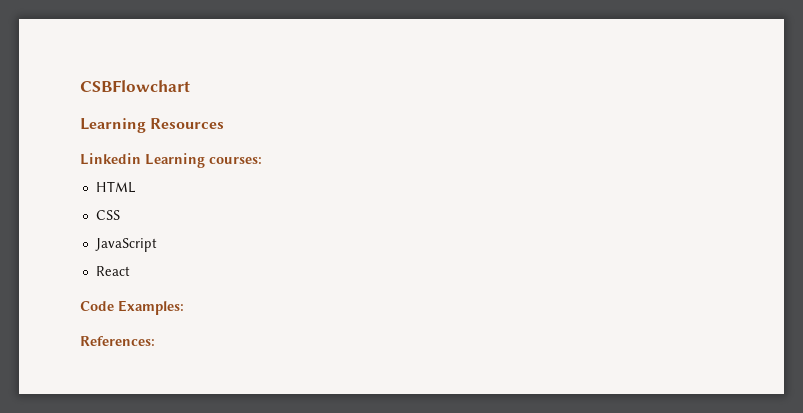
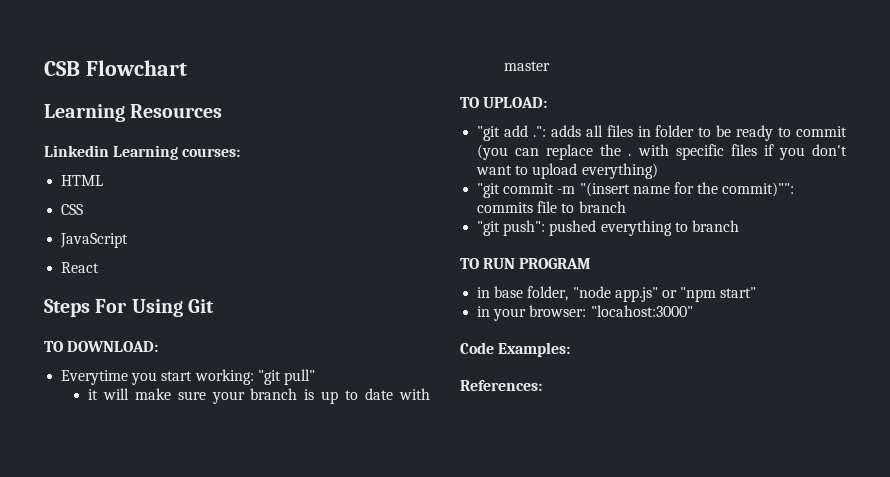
- CSBFlowchart
+ CSB Flowchart
+ Steps For Using Git
+ TO DOWNLOAD:
+ Everytime you start working: "git pull"
+ it will make sure your branch is up to date with master
+ TO UPLOAD:
+ "git add .": adds all files in folder to be ready to commit (you can replace the . with specific files if you don't want to upload everything)
+ "git commit -m "(insert name for the commit)"": commits file to branch
+ "git push": pushed everything to branch
+ TO RUN PROGRAM
+ in base folder, "node app.js" or "npm start"
+ in your browser: "locahost:3000"

